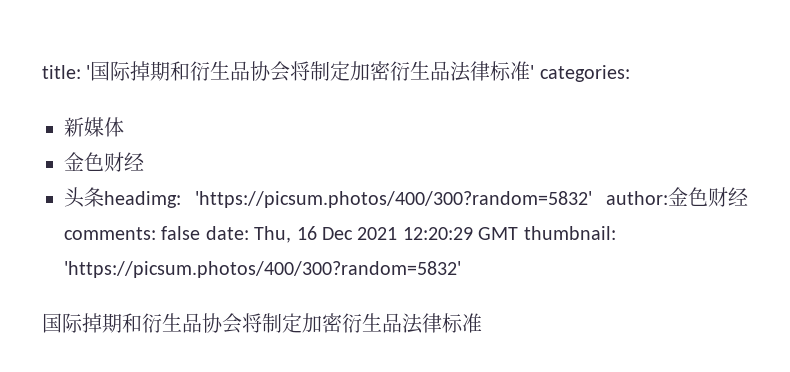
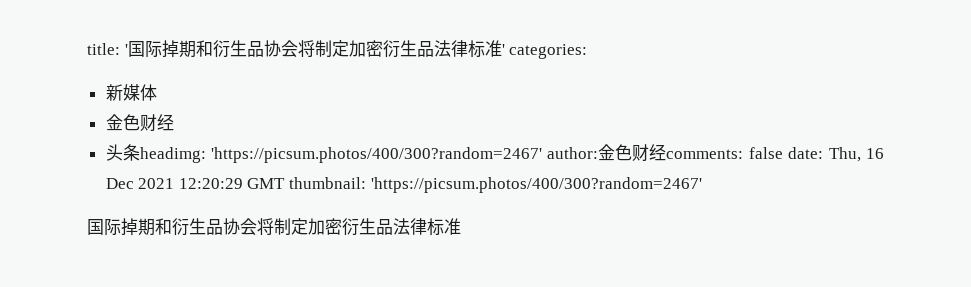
- 头条headimg: 'https://picsum.photos/400/300?random=5832' author:金色财经comments: false date: Thu, 16 Dec 2021 12:20:29 GMT thumbnail: 'https://picsum.photos/400/300?random=5832'
+ 头条headimg: 'https://picsum.photos/400/300?random=2467' author:金色财经comments: false date: Thu, 16 Dec 2021 12:20:29 GMT thumbnail: 'https://picsum.photos/400/300?random=2467'

